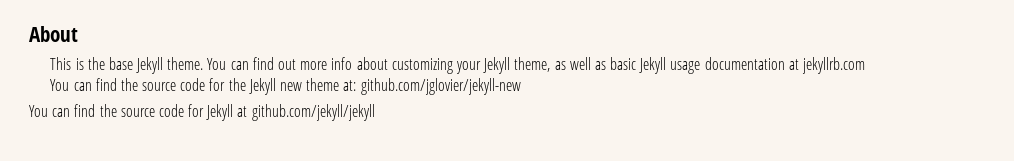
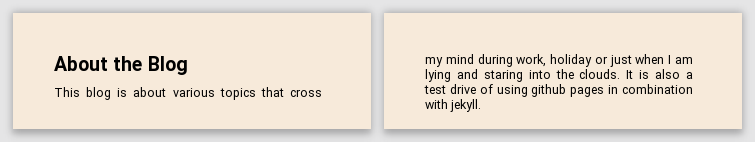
- About
+ About the Blog
- This is the base Jekyll theme. You can find out more info about customizing your Jekyll theme, as well as basic Jekyll usage documentation at jekyllrb.com
- You can find the source code for the Jekyll new theme at: github.com/jglovier/jekyll-new
- You can find the source code for Jekyll at github.com/jekyll/jekyll
+ This blog is about various topics that cross my mind during work, holiday or just when I am lying and staring into the clouds. It is also a test drive of using github pages in combination with jekyll.

